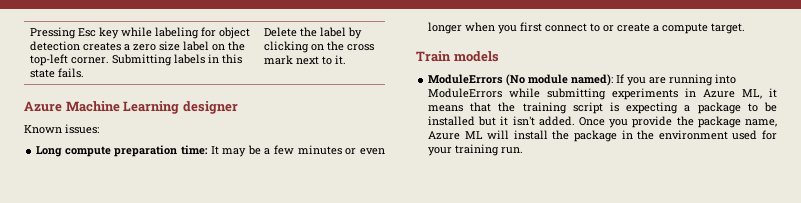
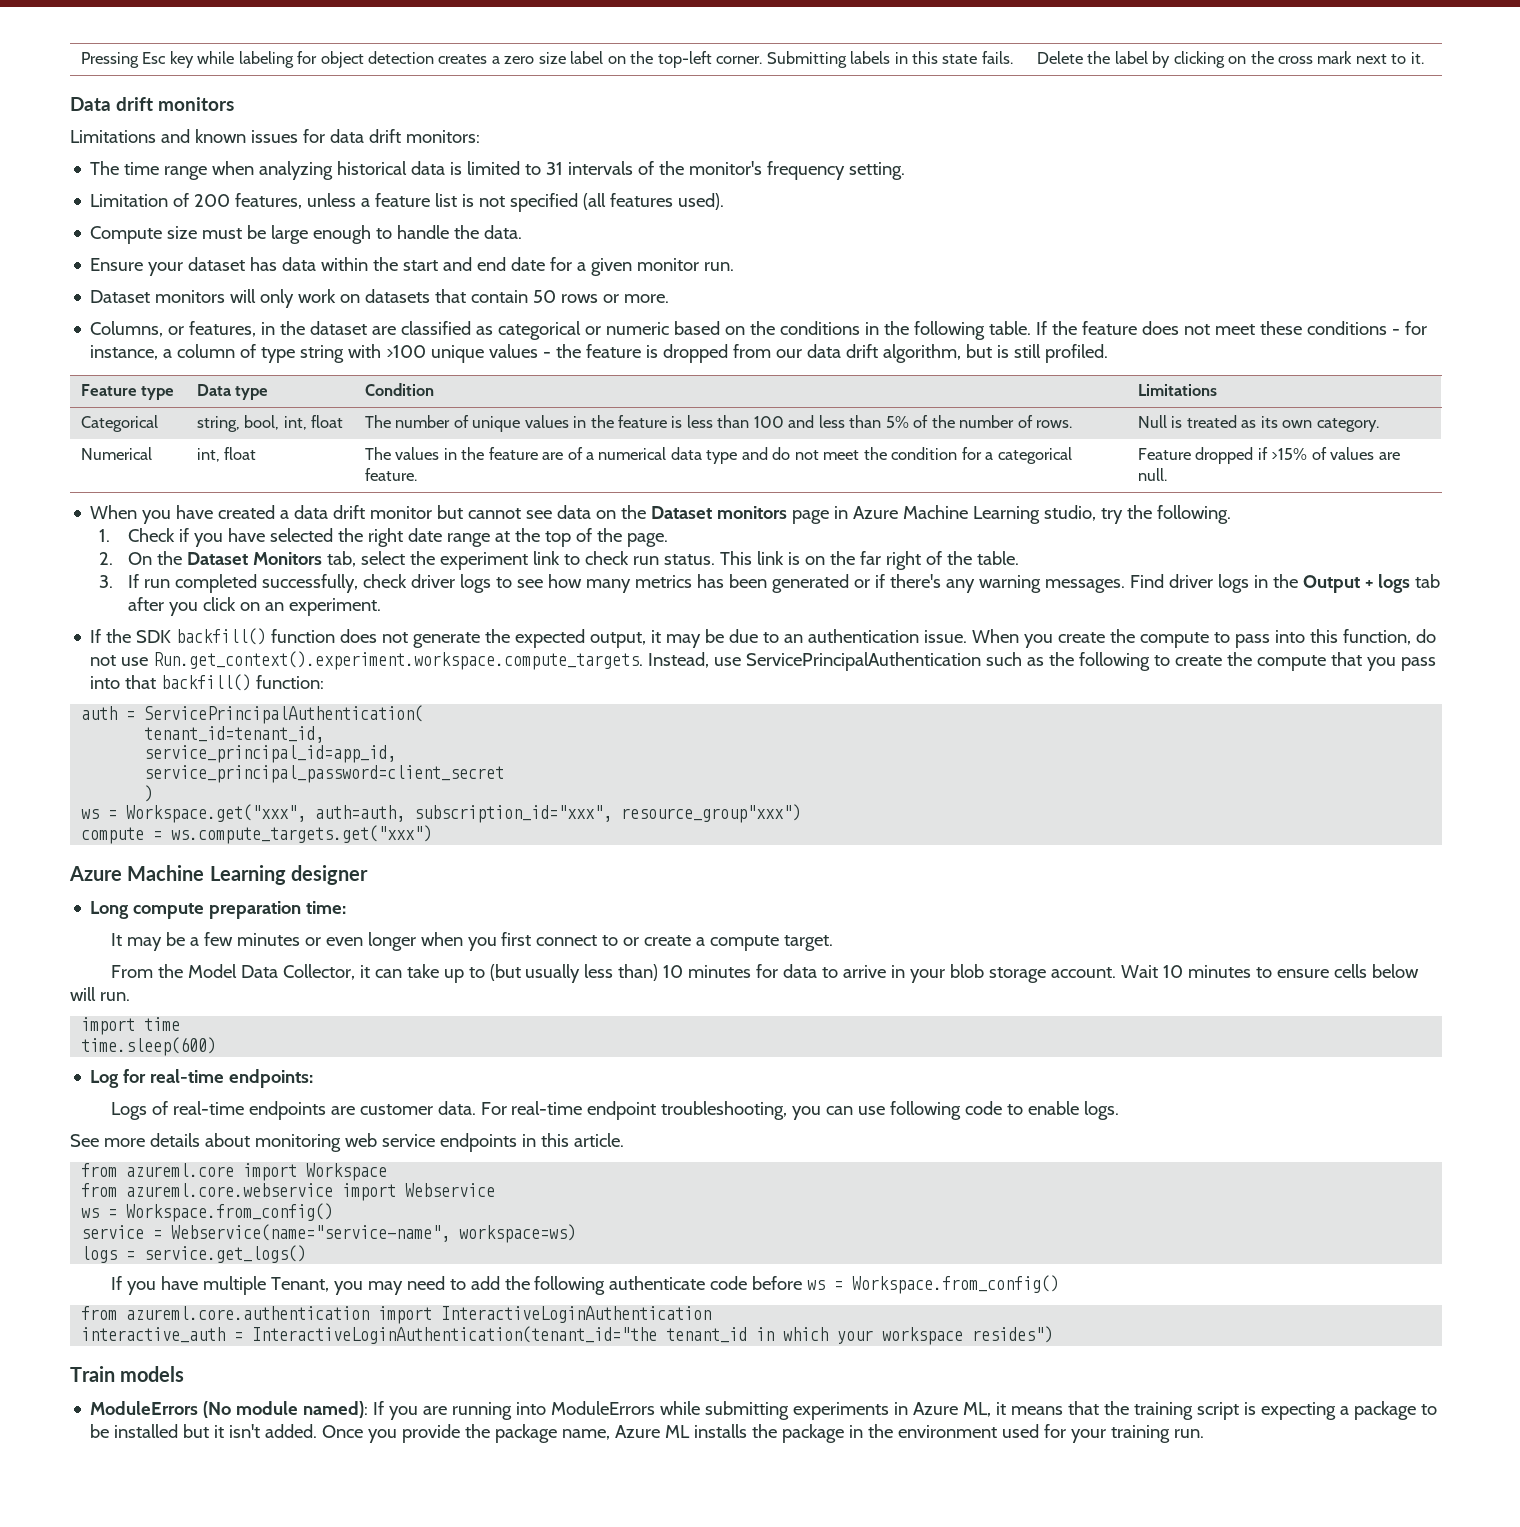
+ Data drift monitors
+ Limitations and known issues for data drift monitors:
+ The time range when analyzing historical data is limited to 31 intervals of the monitor's frequency setting.
+ Limitation of 200 features, unless a feature list is not specified (all features used).
+ Compute size must be large enough to handle the data.
+ Ensure your dataset has data within the start and end date for a given monitor run.
+ Dataset monitors will only work on datasets that contain 50 rows or more.
+ Columns, or features, in the dataset are classified as categorical or numeric based on the conditions in the following table. If the feature does not meet these conditions - for instance, a column of type string with >100 unique values - the feature is dropped from our data drift algorithm, but is still profiled.
+ Feature type | Data type | Condition | Limitations
+ Categorical | string, bool, int, float | The number of unique values in the feature is less than 100 and less than 5% of the number of rows. | Null is treated as its own category.
+ Numerical | int, float | The values in the feature are of a numerical data type and do not meet the condition for a categorical feature. | Feature dropped if >15% of values are null.
+ When you have created a data drift monitor but cannot see data on the Dataset monitors page in Azure Machine Learning studio, try the following.
+ 1. Check if you have selected the right date range at the top of the page.
+ 2. On the Dataset Monitors tab, select the experiment link to check run status. This link is on the far right of the table.
+ 3. If run completed successfully, check driver logs to see how many metrics has been generated or if there's any warning messages. Find driver logs in the Output + logs tab after you click on an experiment.
+ If the SDK backfill() function does not generate the expected output, it may be due to an authentication issue. When you create the compute to pass into this function, do not use Run.get_context().experiment.workspace.compute_targets. Instead, use ServicePrincipalAuthentication such as the following to create the compute that you pass into that backfill() function:
+ auth = ServicePrincipalAuthentication(
+ tenant_id=tenant_id,
+ service_principal_id=app_id,
+ service_principal_password=client_secret
+ )
+ ws = Workspace.get("xxx", auth=auth, subscription_id="xxx", resource_group"xxx")
+ compute = ws.compute_targets.get("xxx")
- Known issues:
- Long compute preparation time: It may be a few minutes or even longer when you first connect to or create a compute target.
+ Long compute preparation time:
+ It may be a few minutes or even longer when you first connect to or create a compute target.
+ From the Model Data Collector, it can take up to (but usually less than) 10 minutes for data to arrive in your blob storage account. Wait 10 minutes to ensure cells below will run.
+ import time
+ time.sleep(600)
+ Log for real-time endpoints:
+ Logs of real-time endpoints are customer data. For real-time endpoint troubleshooting, you can use following code to enable logs.
+ See more details about monitoring web service endpoints in this article.
+ from azureml.core import Workspace
+ from azureml.core.webservice import Webservice
+ ws = Workspace.from_config()
+ service = Webservice(name="service-name", workspace=ws)
+ logs = service.get_logs()
+ If you have multiple Tenant, you may need to add the following authenticate code before ws = Workspace.from_config()
+ from azureml.core.authentication import InteractiveLoginAuthentication
+ interactive_auth = InteractiveLoginAuthentication(tenant_id="the tenant_id in which your workspace resides")
- Once you provide the package name, Azure ML will install the package in the environment used for your training run.
+ Once you provide the package name, Azure ML installs the package in the environment used for your training run.

